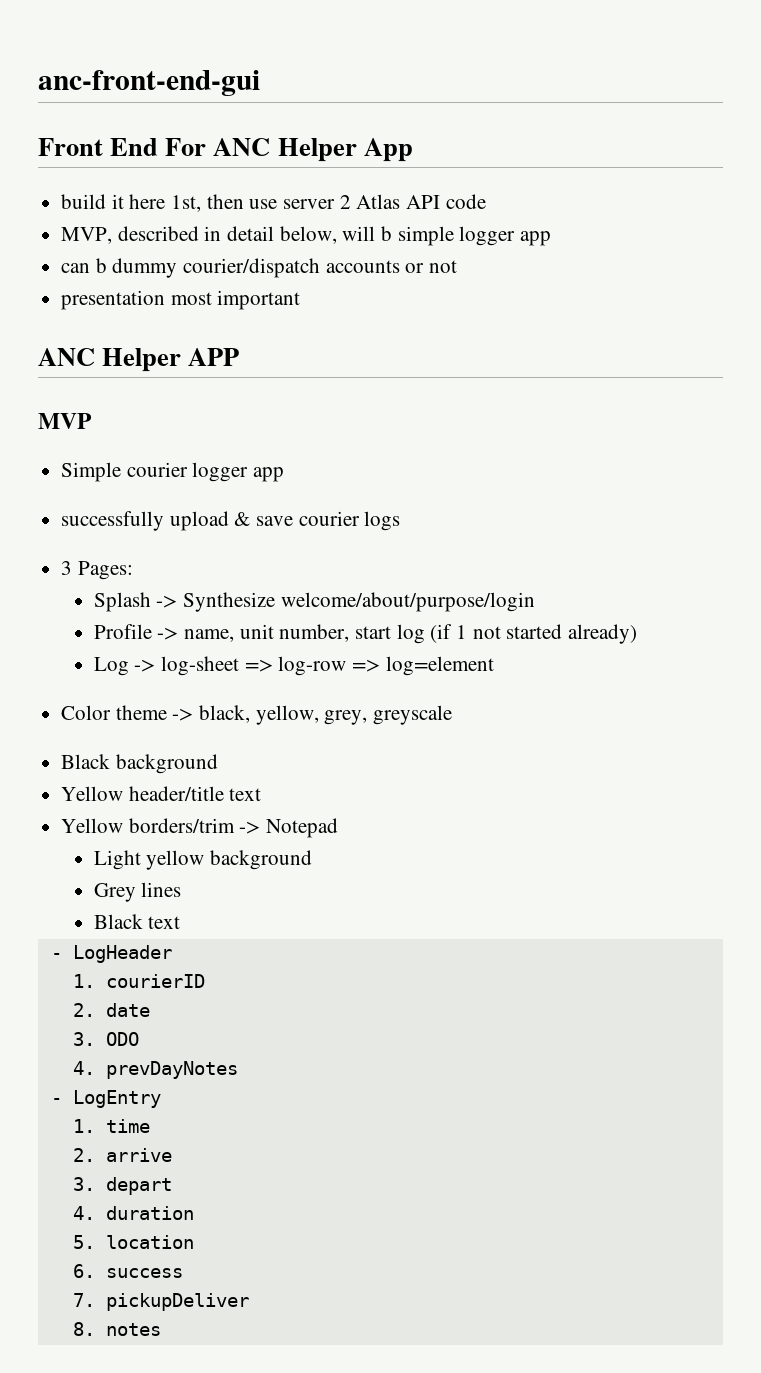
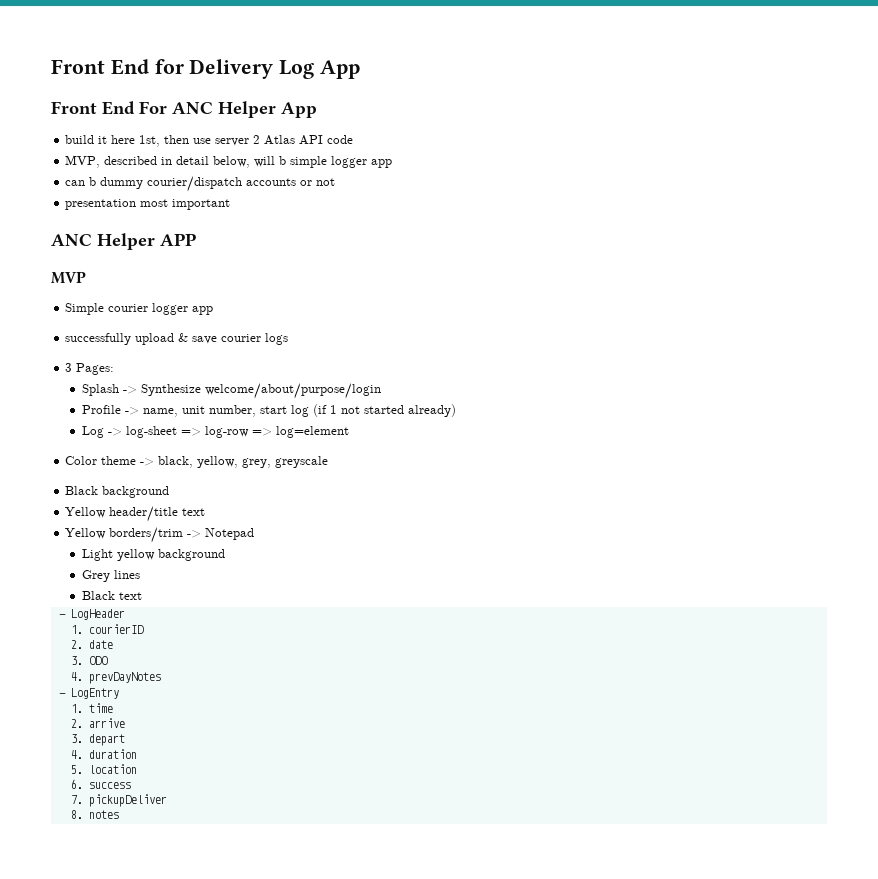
- anc-front-end-gui
+ Front End for Delivery Log App

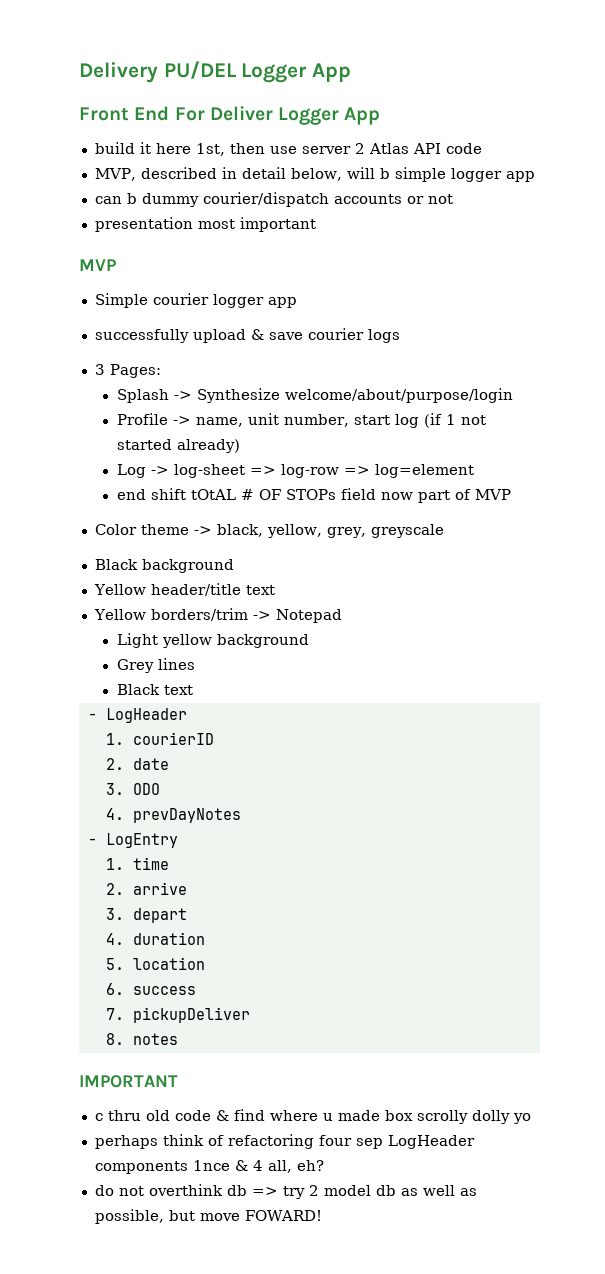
- Front End for Delivery Log App
+ Delivery PU/DEL Logger App
- Front End For ANC Helper App
+ Front End For Deliver Logger App
- ANC Helper APP
+ end shift tOtAL # OF STOPs field now part of MVP
+ IMPORTANT
+ c thru old code & find where u made box scrolly dolly yo
+ perhaps think of refactoring four sep LogHeader components 1nce & 4 all, eh?
+ do not overthink db => try 2 model db as well as possible, but move FOWARD!

